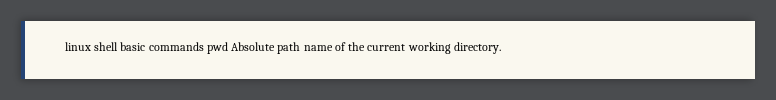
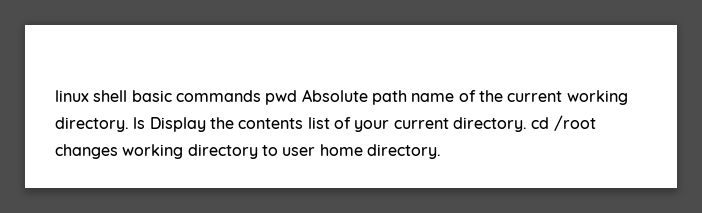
- linux shell basic commands pwd Absolute path name of the current working directory.
+ linux shell basic commands pwd Absolute path name of the current working directory. ls Display the contents list of your current directory. cd /root changes working directory to user home directory.

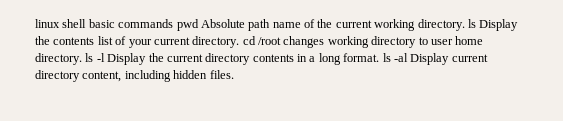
- linux shell basic commands pwd Absolute path name of the current working directory. ls Display the contents list of your current directory. cd /root changes working directory to user home directory.
+ linux shell basic commands pwd Absolute path name of the current working directory. ls Display the contents list of your current directory. cd /root changes working directory to user home directory. ls -l Display the current directory contents in a long format. ls -al Display current directory content, including hidden files.

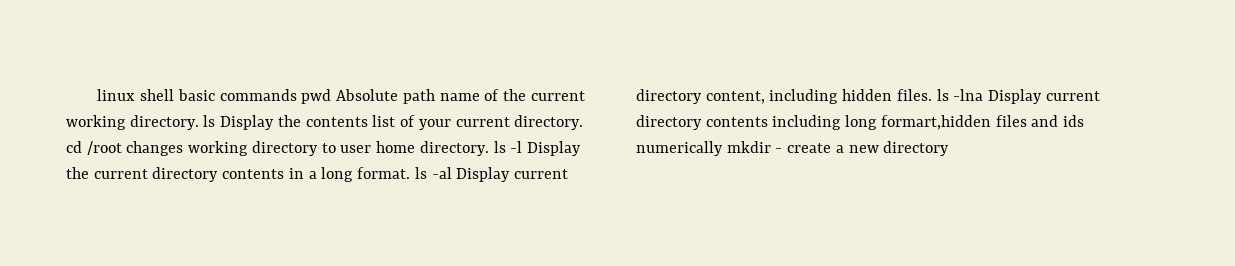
- linux shell basic commands pwd Absolute path name of the current working directory. ls Display the contents list of your current directory. cd /root changes working directory to user home directory. ls -l Display the current directory contents in a long format. ls -al Display current directory content, including hidden files.
+ linux shell basic commands pwd Absolute path name of the current working directory. ls Display the contents list of your current directory. cd /root changes working directory to user home directory. ls -l Display the current directory contents in a long format. ls -al Display current directory content, including hidden files. ls -lna Display current directory contents including long formart,hidden files and ids numerically mkdir - create a new directory

